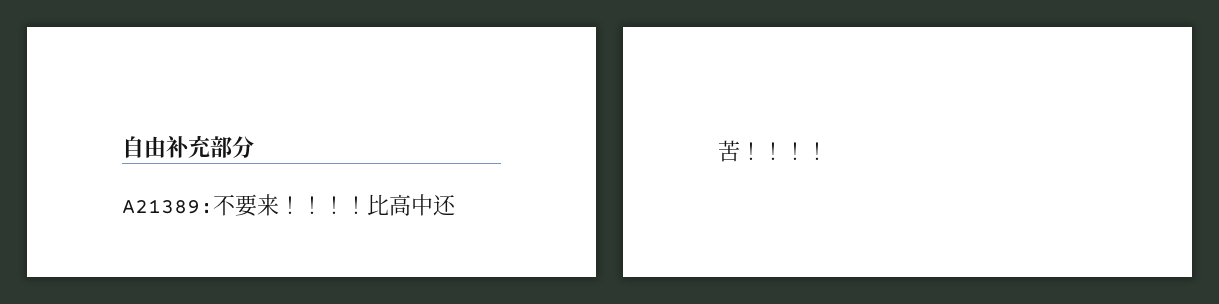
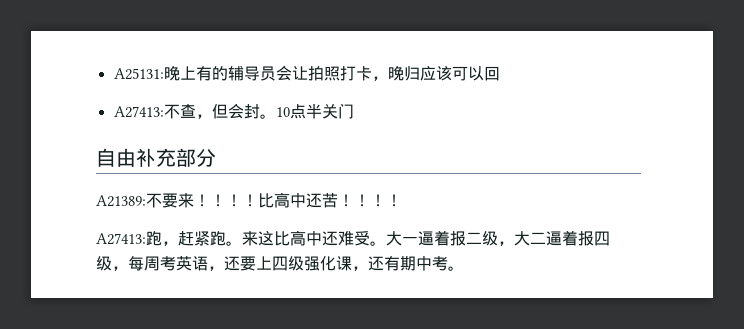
+ A25131:晚上有的辅导员会让拍照打卡，晚归应该可以回
+ A27413:不查，但会封。10点半关门
+ A27413:跑，赶紧跑。来这比高中还难受。大一逼着报二级，大二逼着报四级，每周考英语，还要上四级强化课，还有期中考。

